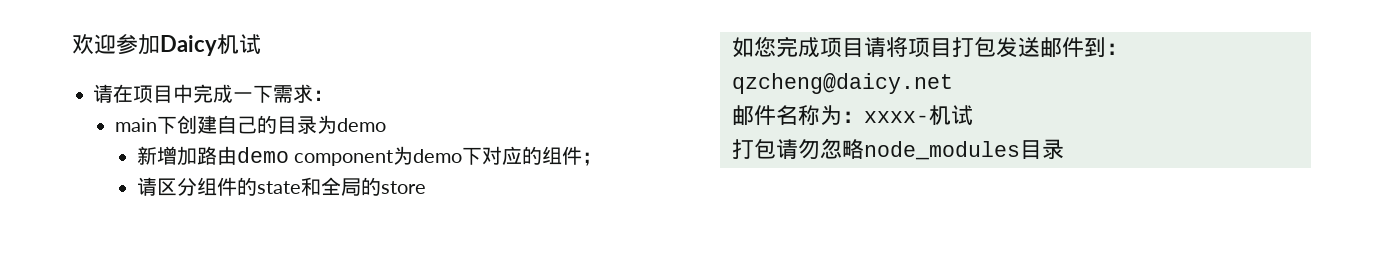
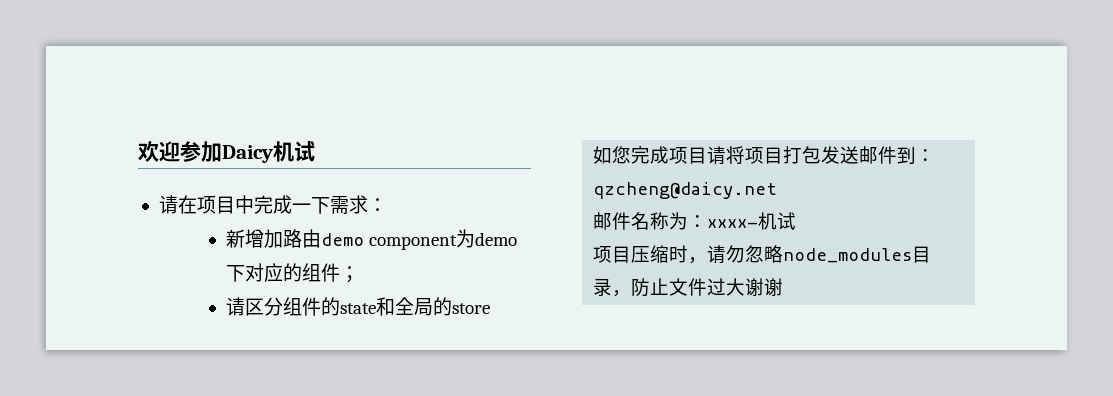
- main下创建自己的目录为demo
- 打包请勿忽略node_modules目录
+ 项目压缩时，请勿忽略node_modules目录，防止文件过大谢谢

